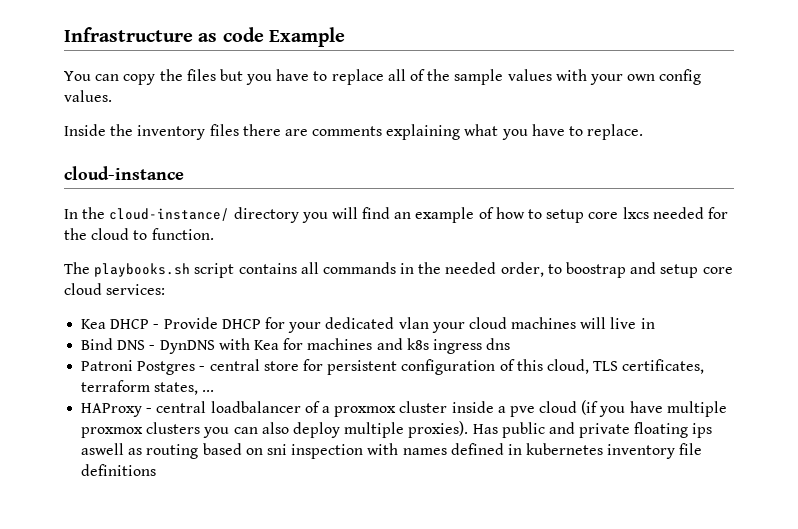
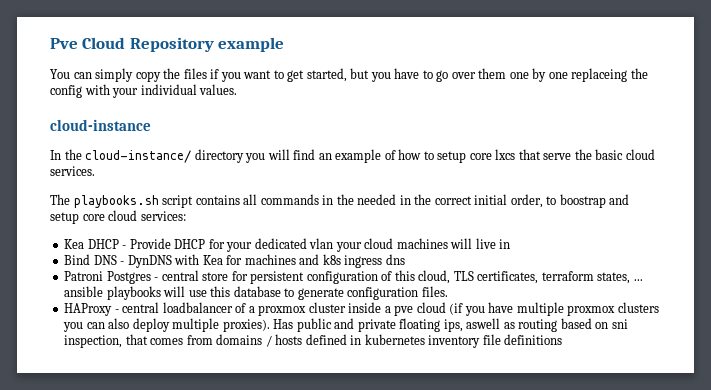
- Infrastructure as code Example
+ Pve Cloud Repository example
- You can copy the files but you have to replace all of the sample values with your own config values.
- Inside the inventory files there are comments explaining what you have to replace.
+ You can simply copy the files if you want to get started, but you have to go over them one by one replaceing the config with your individual values.
- In the cloud-instance/ directory you will find an example of how to setup core lxcs needed for the cloud to function.
+ In the cloud-instance/ directory you will find an example of how to setup core lxcs that serve the basic cloud services.
- The playbooks.sh script contains all commands in the needed order, to boostrap and setup core cloud services:
+ The playbooks.sh script contains all commands in the needed in the correct initial order, to boostrap and setup core cloud services:
- Patroni Postgres - central store for persistent configuration of this cloud, TLS certificates, terraform states, ...
+ Patroni Postgres - central store for persistent configuration of this cloud, TLS certificates, terraform states, ... ansible playbooks will use this database to generate configuration files.
- Has public and private floating ips aswell as routing based on sni inspection with names defined in kubernetes inventory file definitions
+ Has public and private floating ips, aswell as routing based on sni inspection, that comes from domains / hosts defined in kubernetes inventory file definitions

